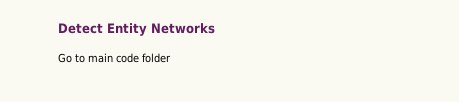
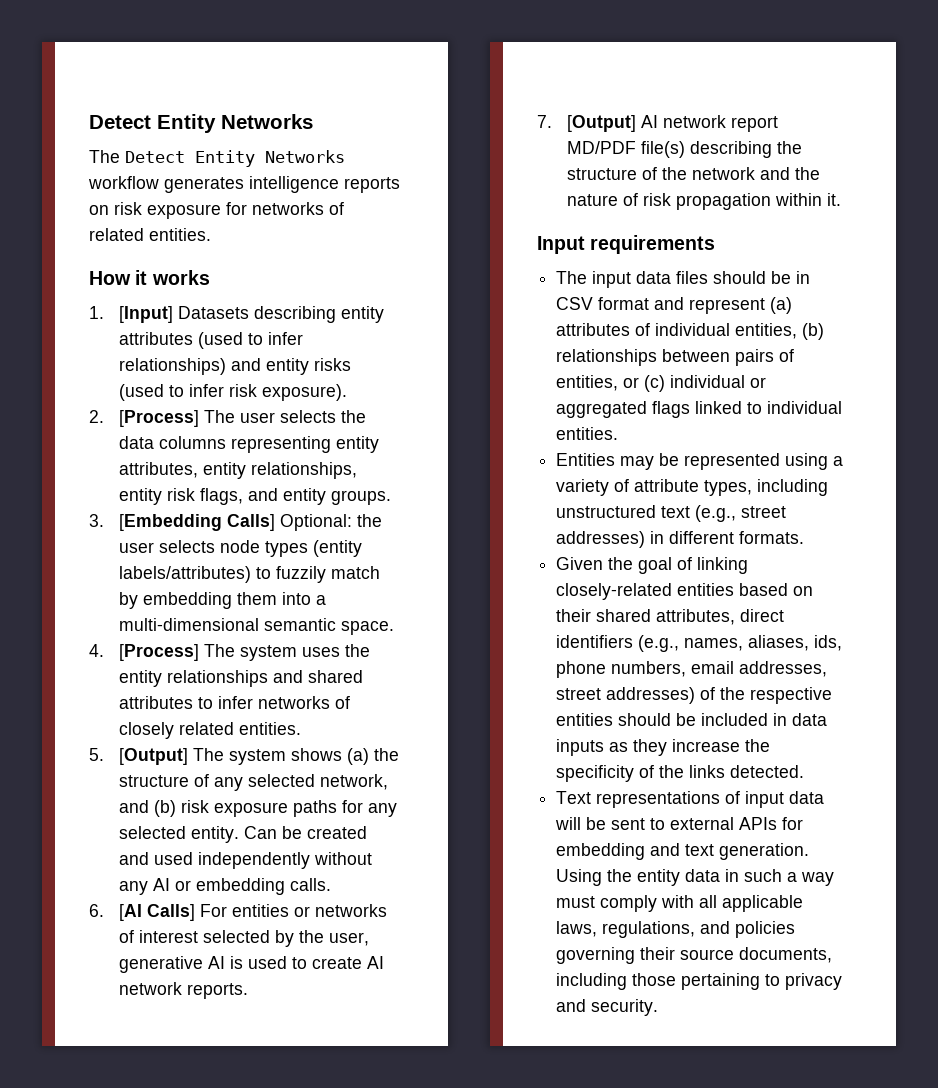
- Go to main code folder
+ The Detect Entity Networks workflow generates intelligence reports on risk exposure for networks of related entities.
+ How it works
+ 1. [Input] Datasets describing entity attributes (used to infer relationships) and entity risks (used to infer risk exposure).
+ 2. [Process] The user selects the data columns representing entity attributes, entity relationships, entity risk flags, and entity groups.
+ 3. [Embedding Calls] Optional: the user selects node types (entity labels/attributes) to fuzzily match by embedding them into a multi-dimensional semantic space.
+ 4. [Process] The system uses the entity relationships and shared attributes to infer networks of closely related entities.
+ 5. [Output] The system shows (a) the structure of any selected network, and (b) risk exposure paths for any selected entity. Can be created and used independently without any AI or embedding calls.
+ 6. [AI Calls] For entities or networks of interest selected by the user, generative AI is used to create AI network reports.
+ 7. [Output] AI network report MD/PDF file(s) describing the structure of the network and the nature of risk propagation within it.
+ Input requirements
+ The input data files should be in CSV format and represent (a) attributes of individual entities, (b) relationships between pairs of entities, or (c) individual or aggregated flags linked to individual entities.
+ Entities may be represented using a variety of attribute types, including unstructured text (e.g., street addresses) in different formats.
+ Given the goal of linking closely-related entities based on their shared attributes, direct identifiers (e.g., names, aliases, ids, phone numbers, email addresses, street addresses) of the respective entities should be included in data inputs as they increase the specificity of the links detected.
+ Text representations of input data will be sent to external APIs for embedding and text generation. Using the entity data in such a way must comply with all applicable laws, regulations, and policies governing their source documents, including those pertaining to privacy and security.

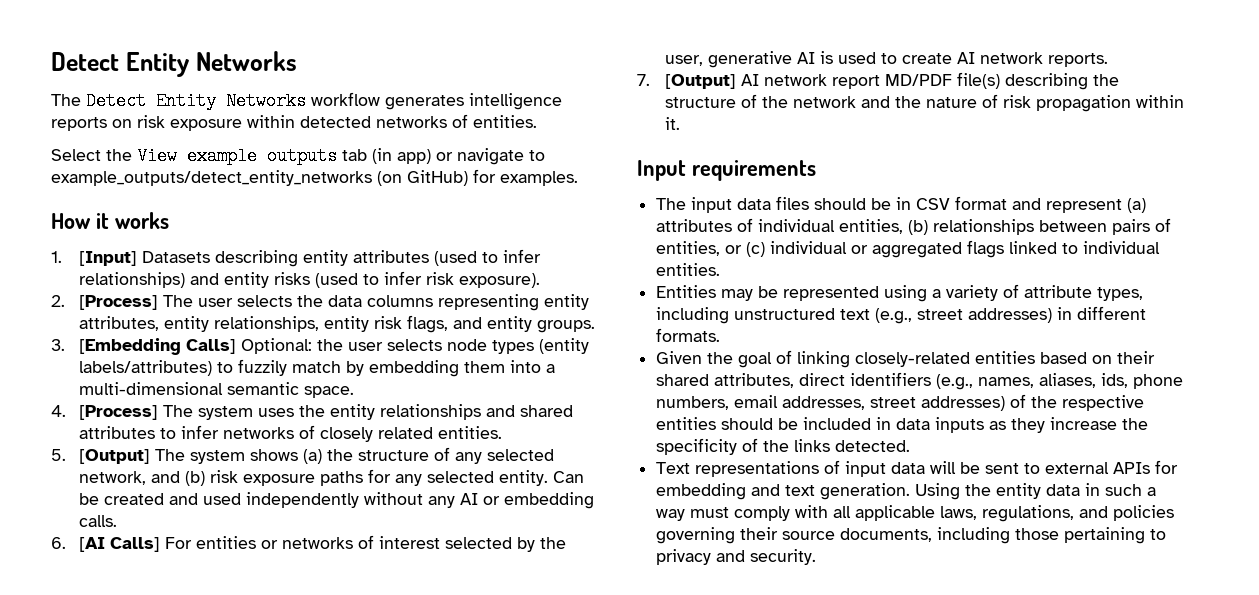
- The Detect Entity Networks workflow generates intelligence reports on risk exposure for networks of related entities.
+ The Detect Entity Networks workflow generates intelligence reports on risk exposure within detected networks of entities.
+ Select the View example outputs tab (in app) or navigate to example_outputs/detect_entity_networks (on GitHub) for examples.

